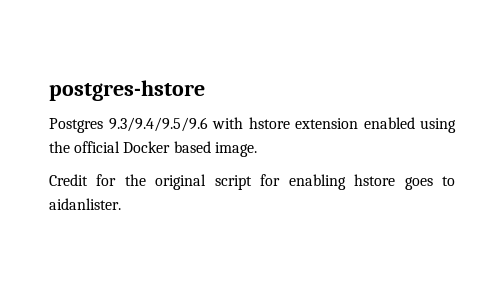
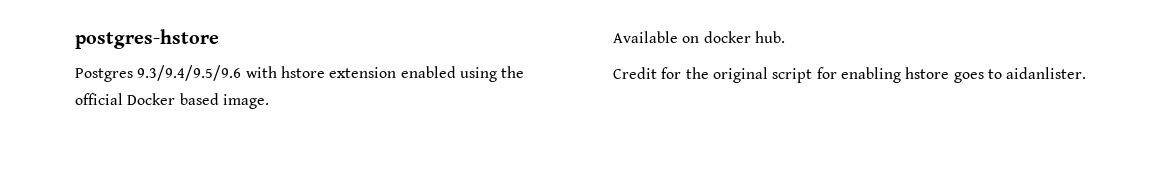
+ Available on docker hub.

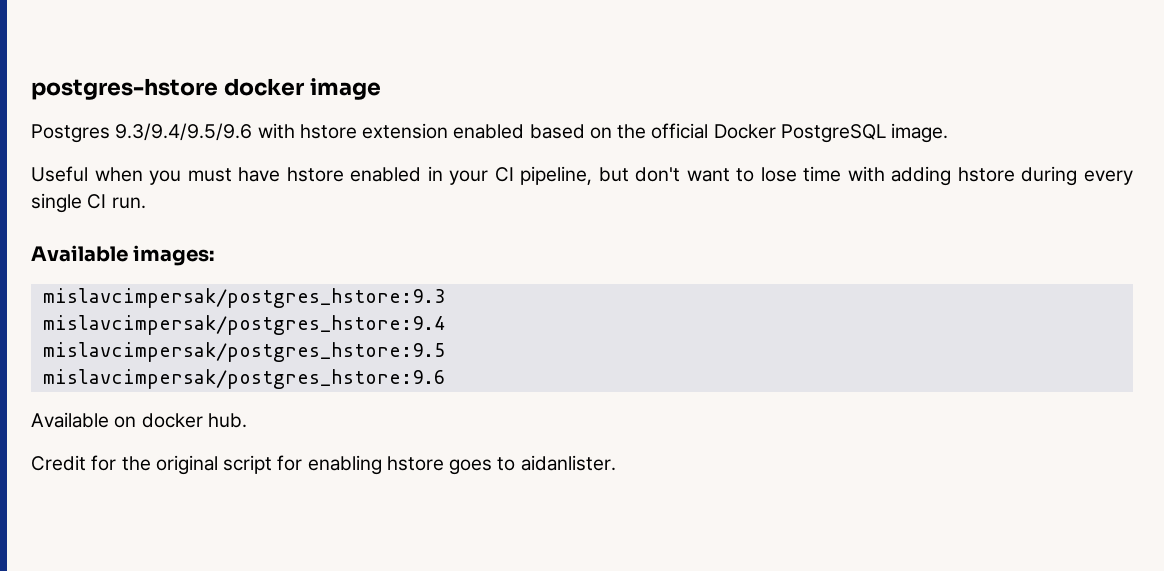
- postgres-hstore
+ postgres-hstore docker image
- Postgres 9.3/9.4/9.5/9.6 with hstore extension enabled using the official Docker based image.
+ Postgres 9.3/9.4/9.5/9.6 with hstore extension enabled based on the official Docker PostgreSQL image.
+ Useful when you must have hstore enabled in your CI pipeline, but don't want to lose time with adding hstore during every single CI run.
+ Available images:
+ mislavcimpersak/postgres_hstore:9.3
+ mislavcimpersak/postgres_hstore:9.4
+ mislavcimpersak/postgres_hstore:9.5
+ mislavcimpersak/postgres_hstore:9.6

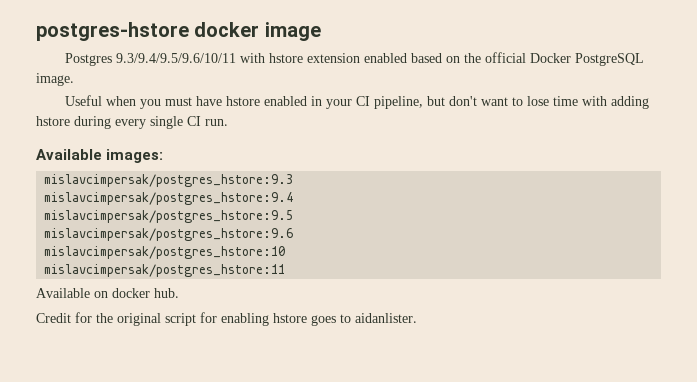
- Postgres 9.3/9.4/9.5/9.6 with hstore extension enabled based on the official Docker PostgreSQL image.
+ Postgres 9.3/9.4/9.5/9.6/10/11 with hstore extension enabled based on the official Docker PostgreSQL image.
+ mislavcimpersak/postgres_hstore:10
+ mislavcimpersak/postgres_hstore:11

